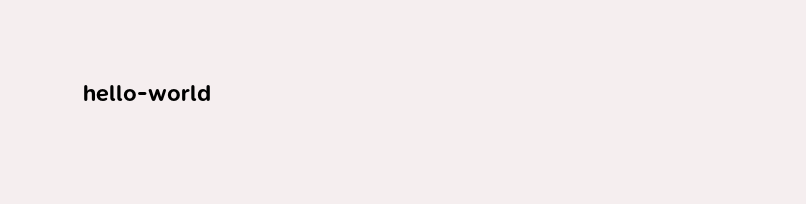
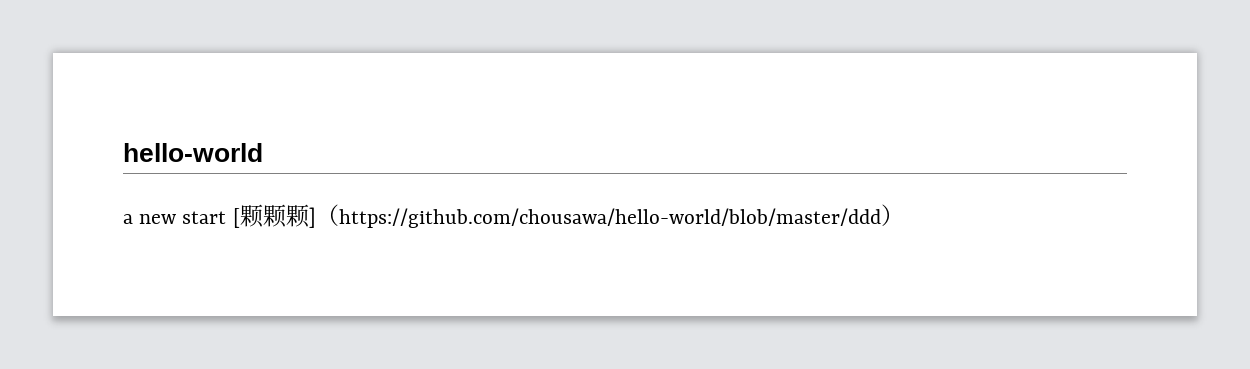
+ a new start [颗颗颗]（https://github.com/chousawa/hello-world/blob/master/ddd）

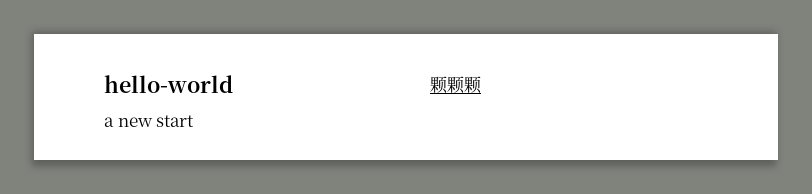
- a new start [颗颗颗]（https://github.com/chousawa/hello-world/blob/master/ddd）
+ a new start
+ 颗颗颗

